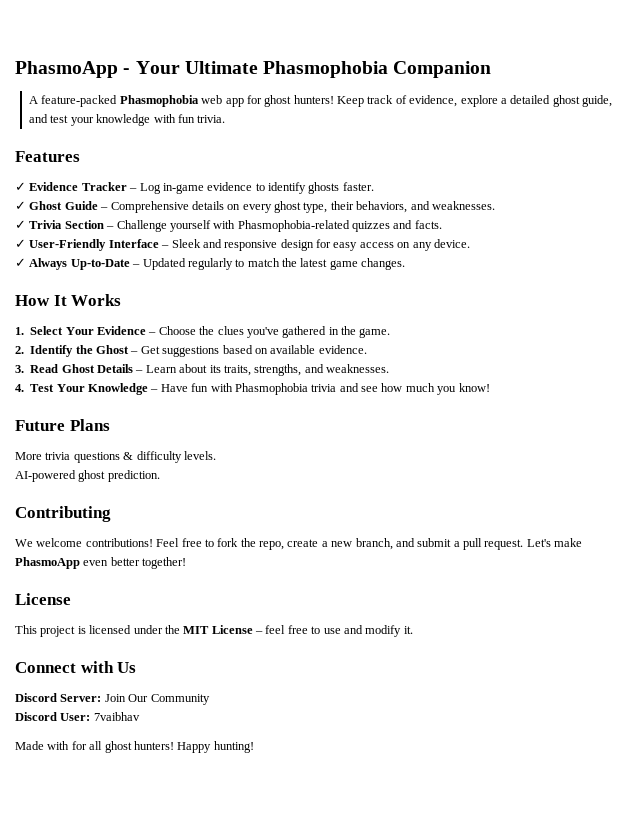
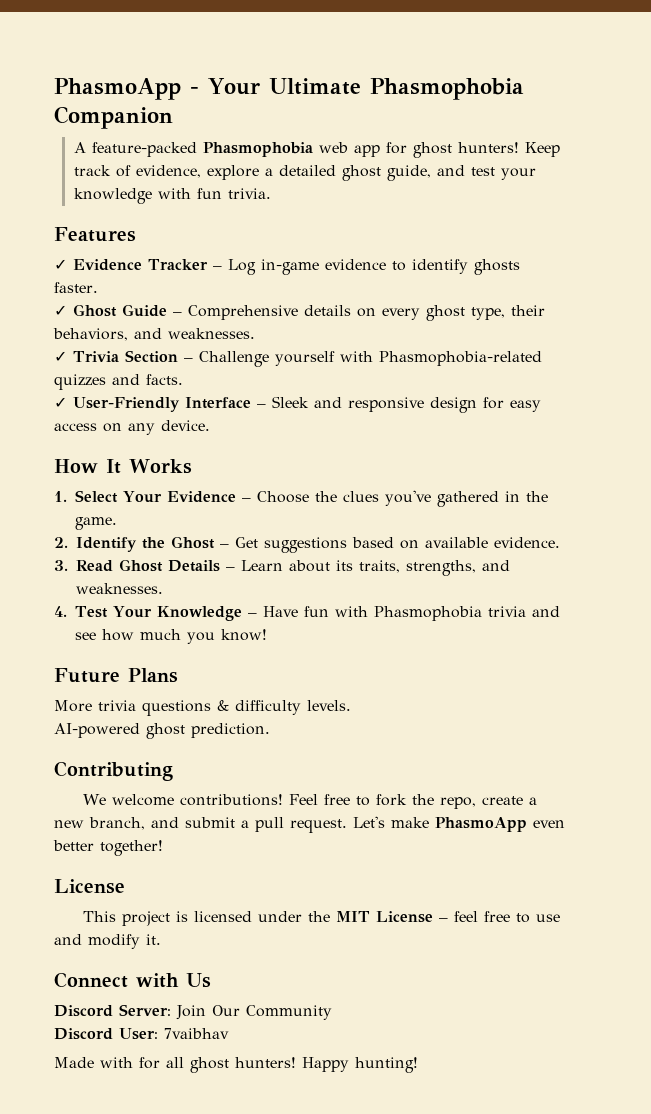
- ✓ Always Up-to-Date – Updated regularly to match the latest game changes.

